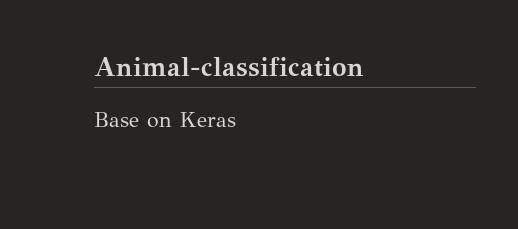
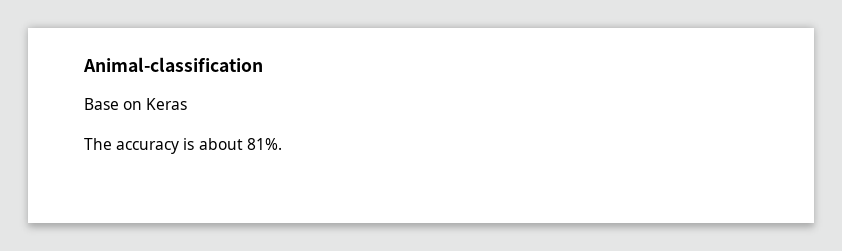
+ The accuracy is about 81%.

